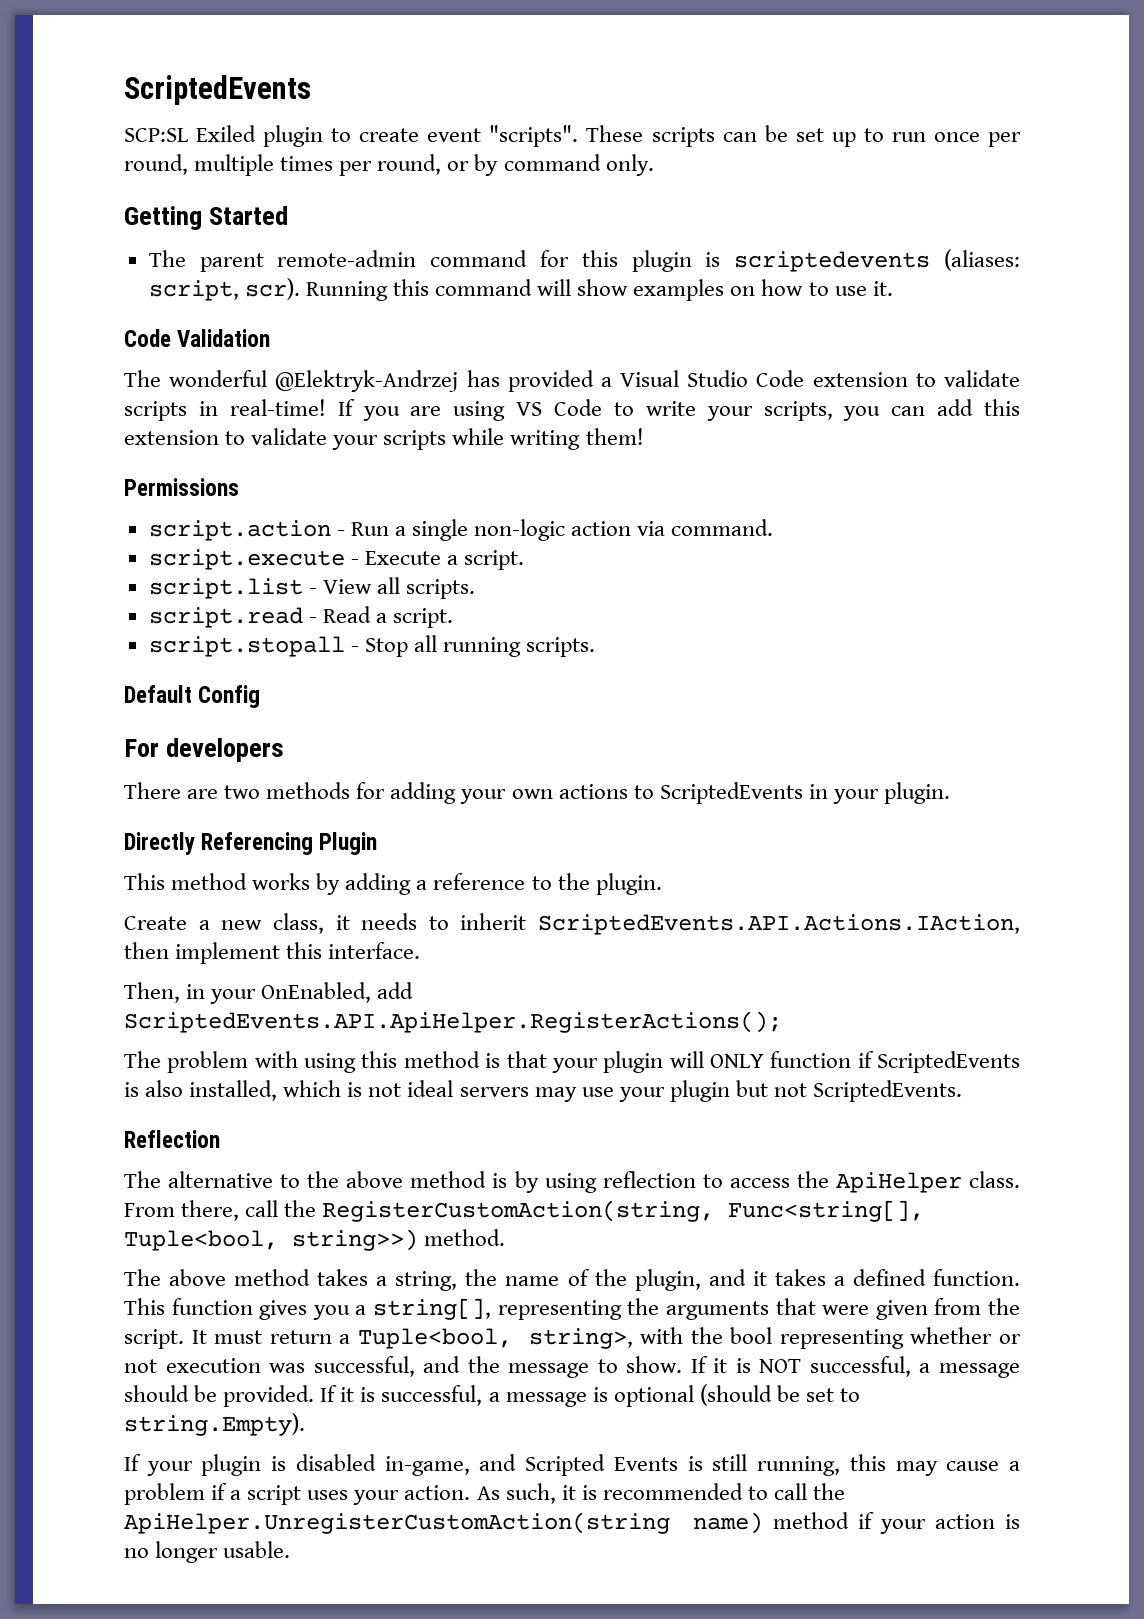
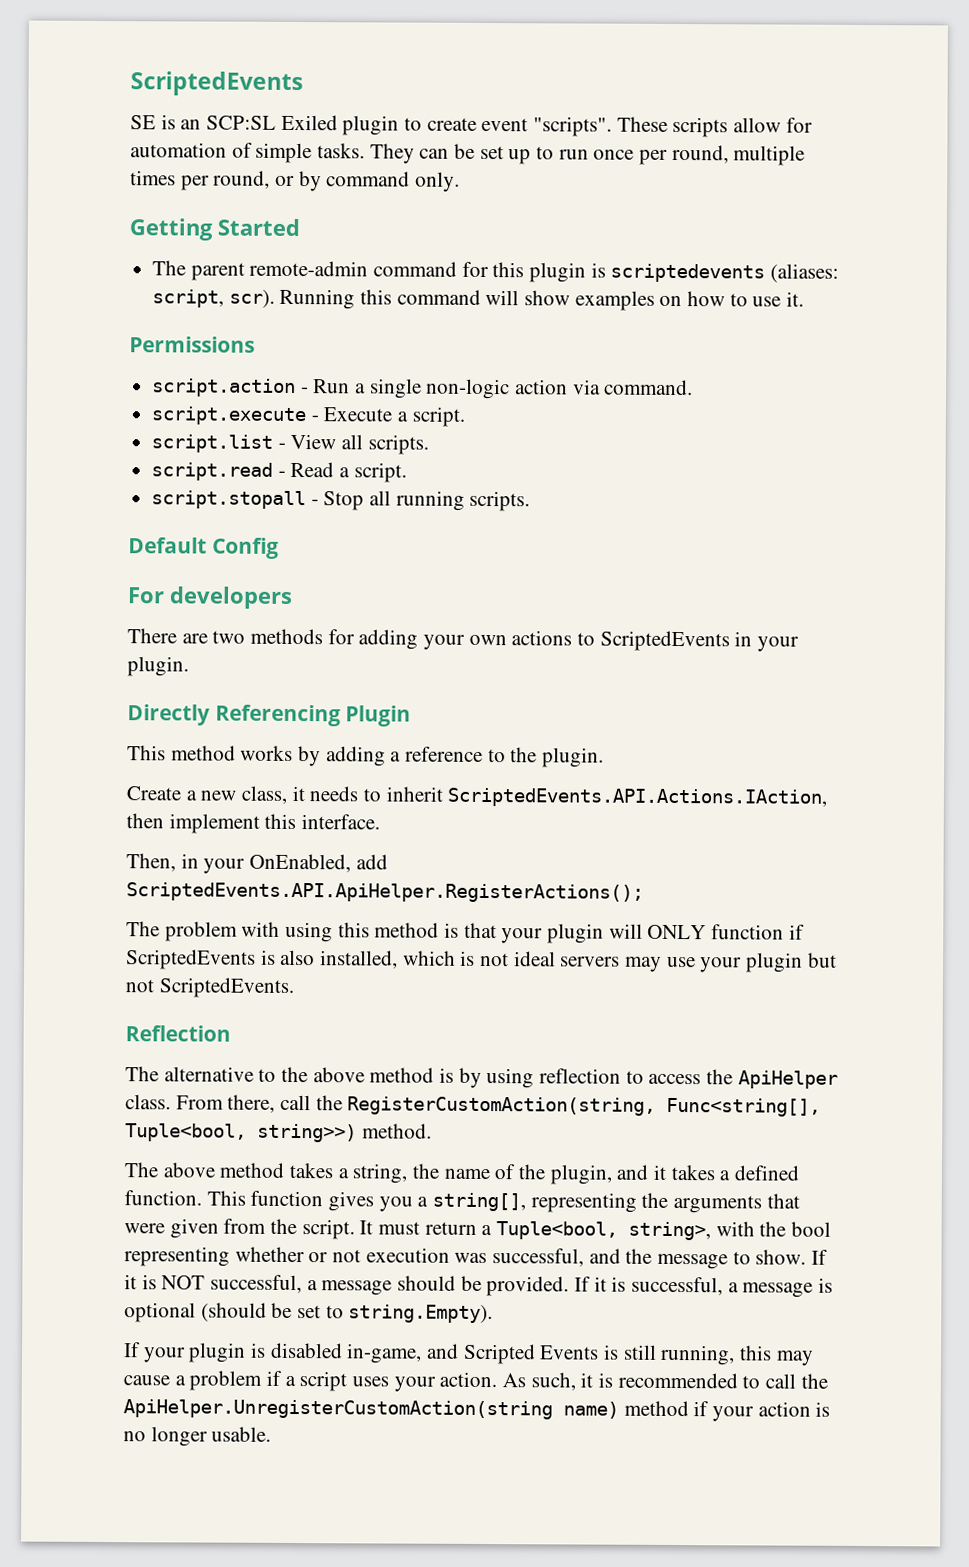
- SCP:SL Exiled plugin to create event "scripts".
+ SE is an SCP:SL Exiled plugin to create event "scripts".
- These scripts can be set up to run once per round, multiple times per round, or by command only.
+ These scripts allow for automation of simple tasks. They can be set up to run once per round, multiple times per round, or by command only.
- Code Validation
- The wonderful @Elektryk-Andrzej has provided a Visual Studio Code extension to validate scripts in real-time! If you are using VS Code to write your scripts, you can add this extension to validate your scripts while writing them!

